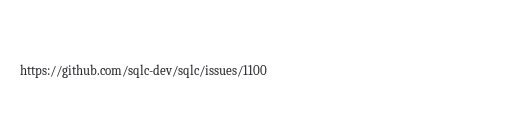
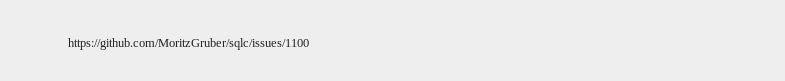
- https://github.com/sqlc-dev/sqlc/issues/1100
+ https://github.com/MoritzGruber/sqlc/issues/1100

